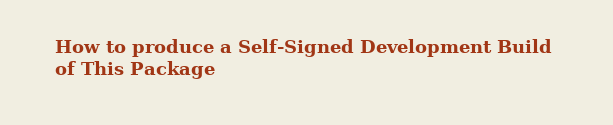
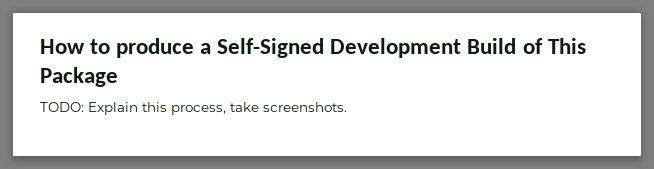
+ TODO: Explain this process, take screenshots.

